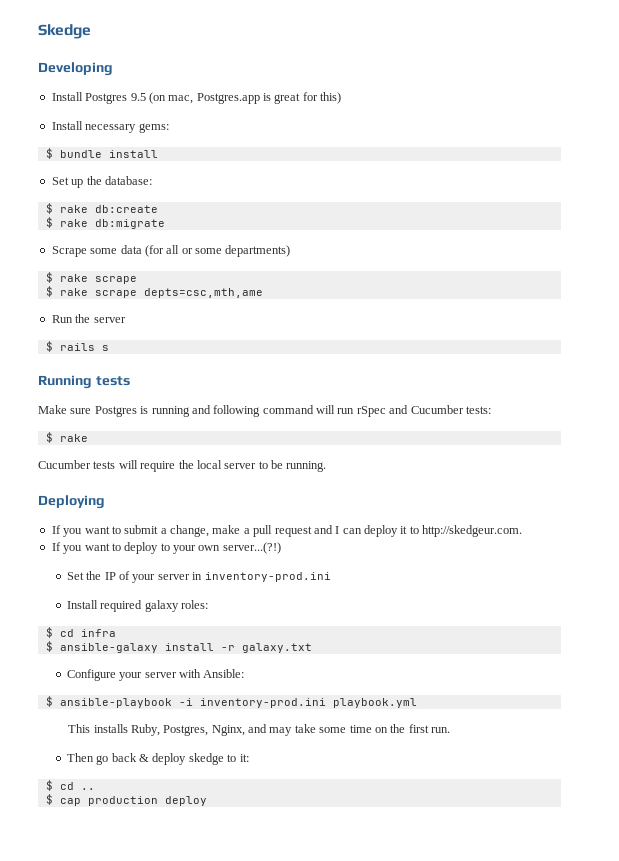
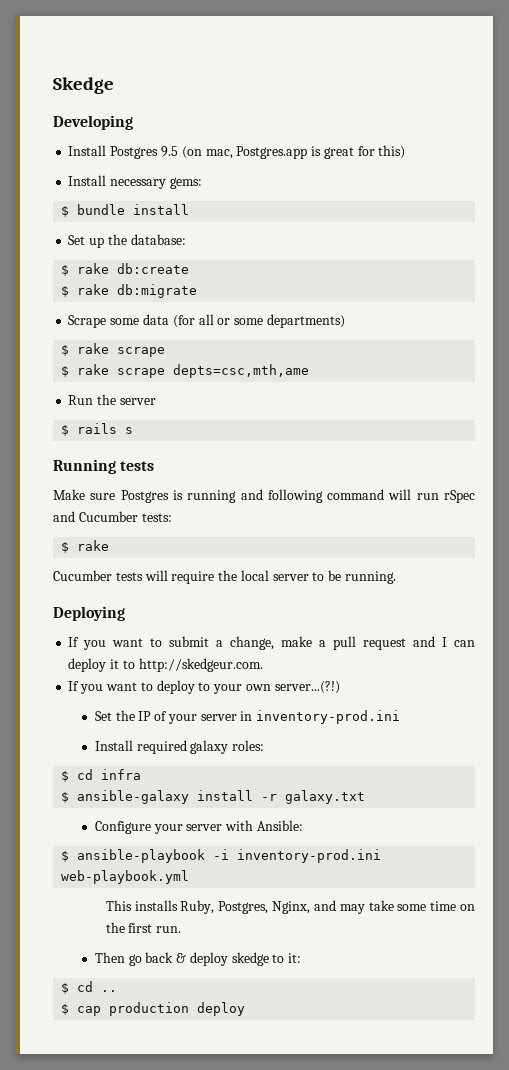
- $ ansible-playbook -i inventory-prod.ini playbook.yml
+ $ ansible-playbook -i inventory-prod.ini web-playbook.yml

